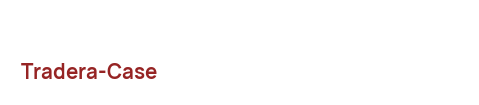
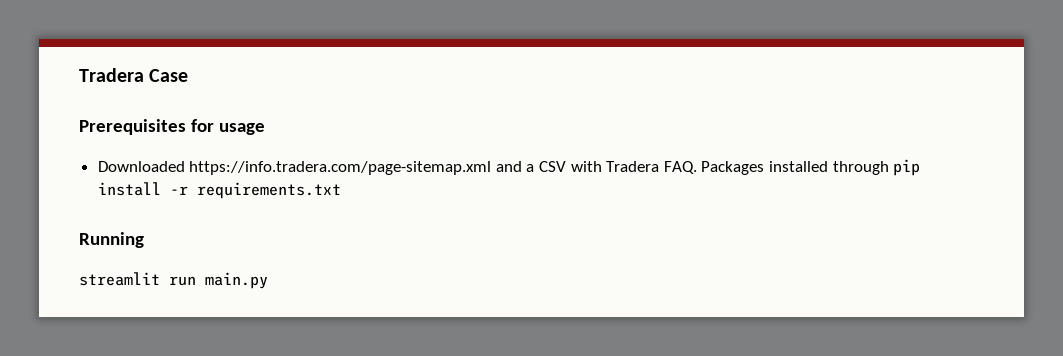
- Tradera-Case
+ Tradera Case
+ Prerequisites for usage
+ Downloaded https://info.tradera.com/page-sitemap.xml and a CSV with Tradera FAQ. Packages installed through pip install -r requirements.txt
+ Running
+ streamlit run main.py

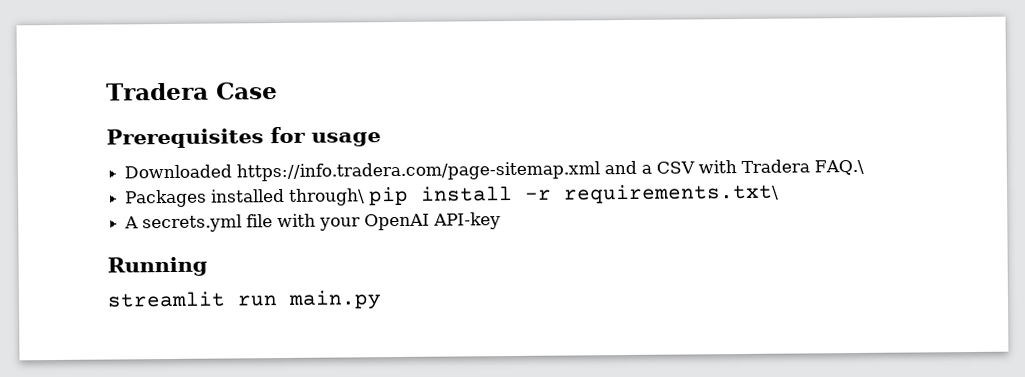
- Downloaded https://info.tradera.com/page-sitemap.xml and a CSV with Tradera FAQ. Packages installed through pip install -r requirements.txt
+ Downloaded https://info.tradera.com/page-sitemap.xml and a CSV with Tradera FAQ.\
+ Packages installed through\ pip install -r requirements.txt\
+ A secrets.yml file with your OpenAI API-key

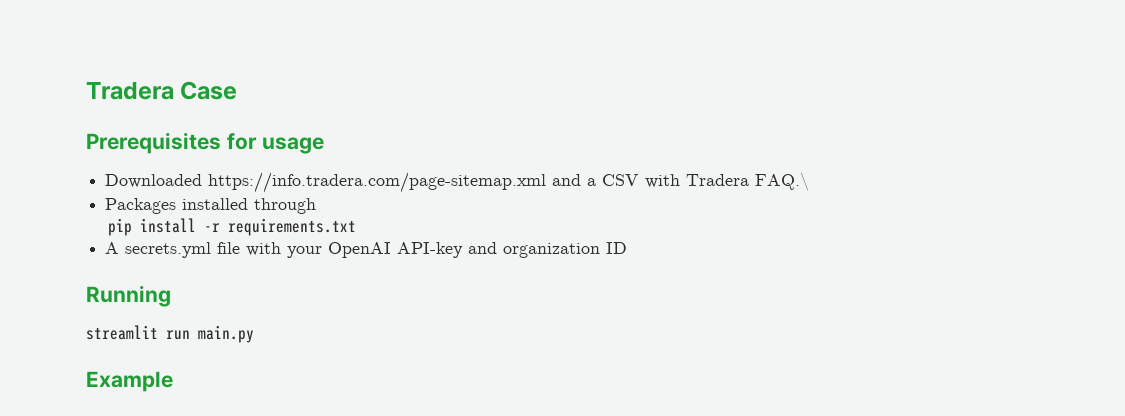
- Packages installed through\ pip install -r requirements.txt\
+ Packages installed through
+ pip install -r requirements.txt
- A secrets.yml file with your OpenAI API-key
+ A secrets.yml file with your OpenAI API-key and organization ID
+ Example

